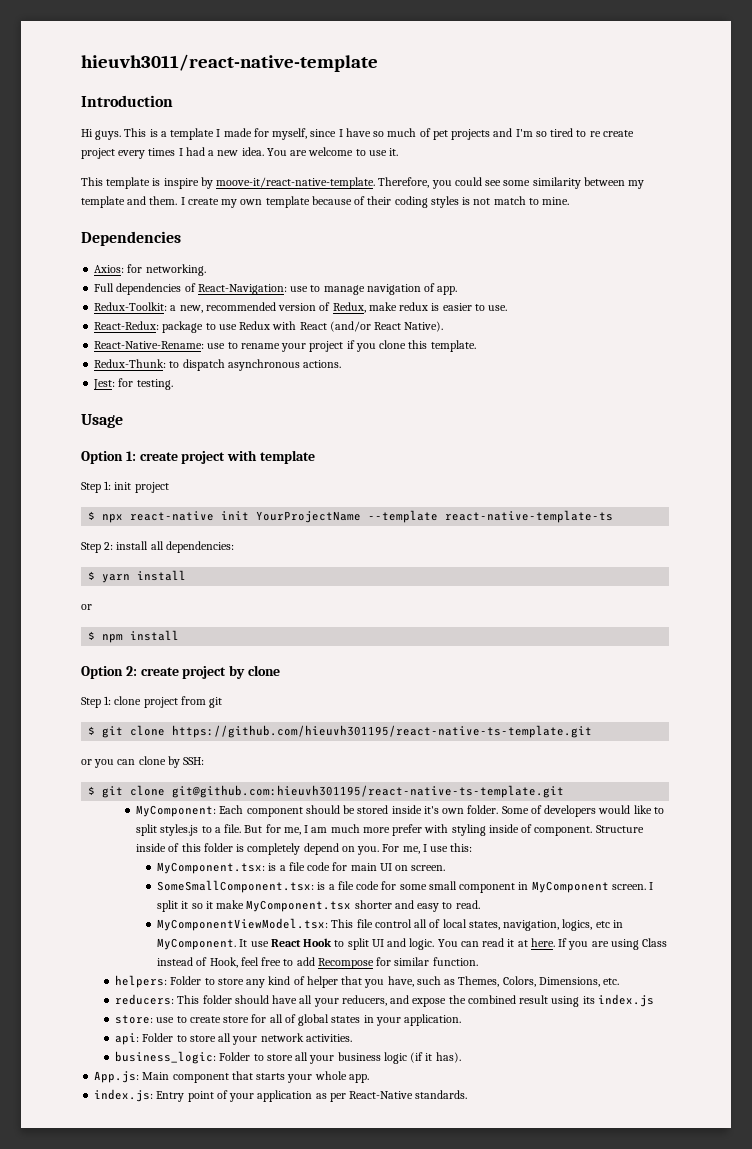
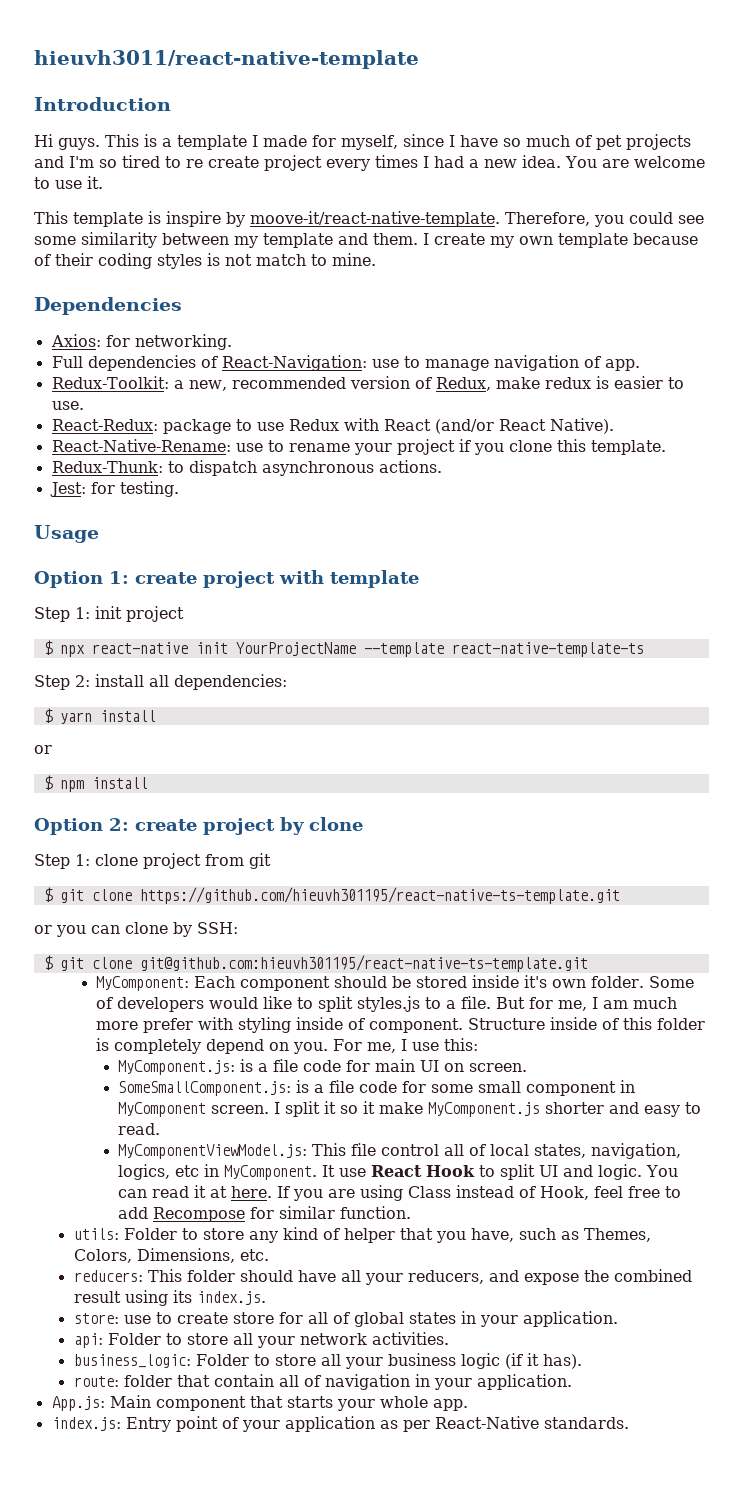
- MyComponent.tsx: is a file code for main UI on screen.
+ MyComponent.js: is a file code for main UI on screen.
- SomeSmallComponent.tsx: is a file code for some small component in MyComponent screen.
+ SomeSmallComponent.js: is a file code for some small component in MyComponent screen.
- I split it so it make MyComponent.tsx shorter and easy to read.
+ I split it so it make MyComponent.js shorter and easy to read.
- MyComponentViewModel.tsx: This file control all of local states, navigation, logics, etc in MyComponent.
+ MyComponentViewModel.js: This file control all of local states, navigation, logics, etc in MyComponent.
- helpers: Folder to store any kind of helper that you have, such as Themes, Colors, Dimensions, etc.
+ utils: Folder to store any kind of helper that you have, such as Themes, Colors, Dimensions, etc.
- reducers: This folder should have all your reducers, and expose the combined result using its index.js
+ reducers: This folder should have all your reducers, and expose the combined result using its index.js.
+ route: folder that contain all of navigation in your application.

